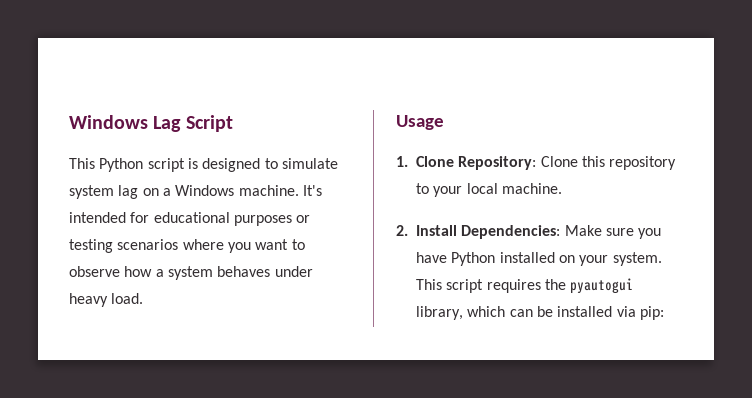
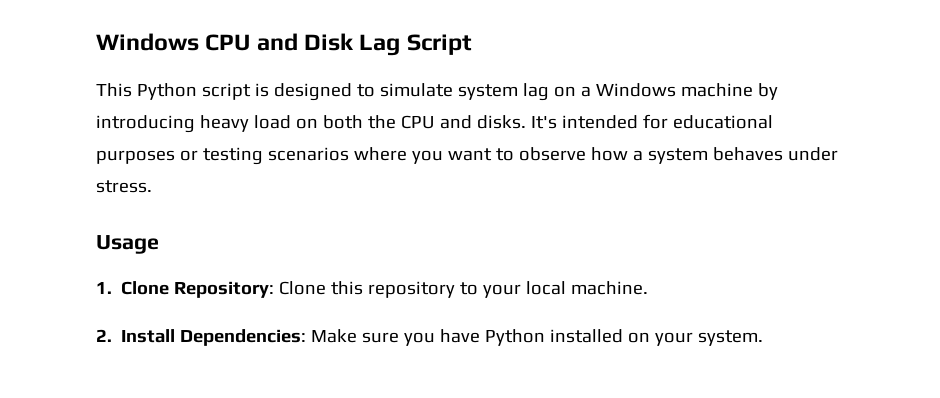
- Windows Lag Script
+ Windows CPU and Disk Lag Script
- This Python script is designed to simulate system lag on a Windows machine.
+ This Python script is designed to simulate system lag on a Windows machine by introducing heavy load on both the CPU and disks.
- It's intended for educational purposes or testing scenarios where you want to observe how a system behaves under heavy load.
+ It's intended for educational purposes or testing scenarios where you want to observe how a system behaves under stress.
- This script requires the pyautogui library, which can be installed via pip:

